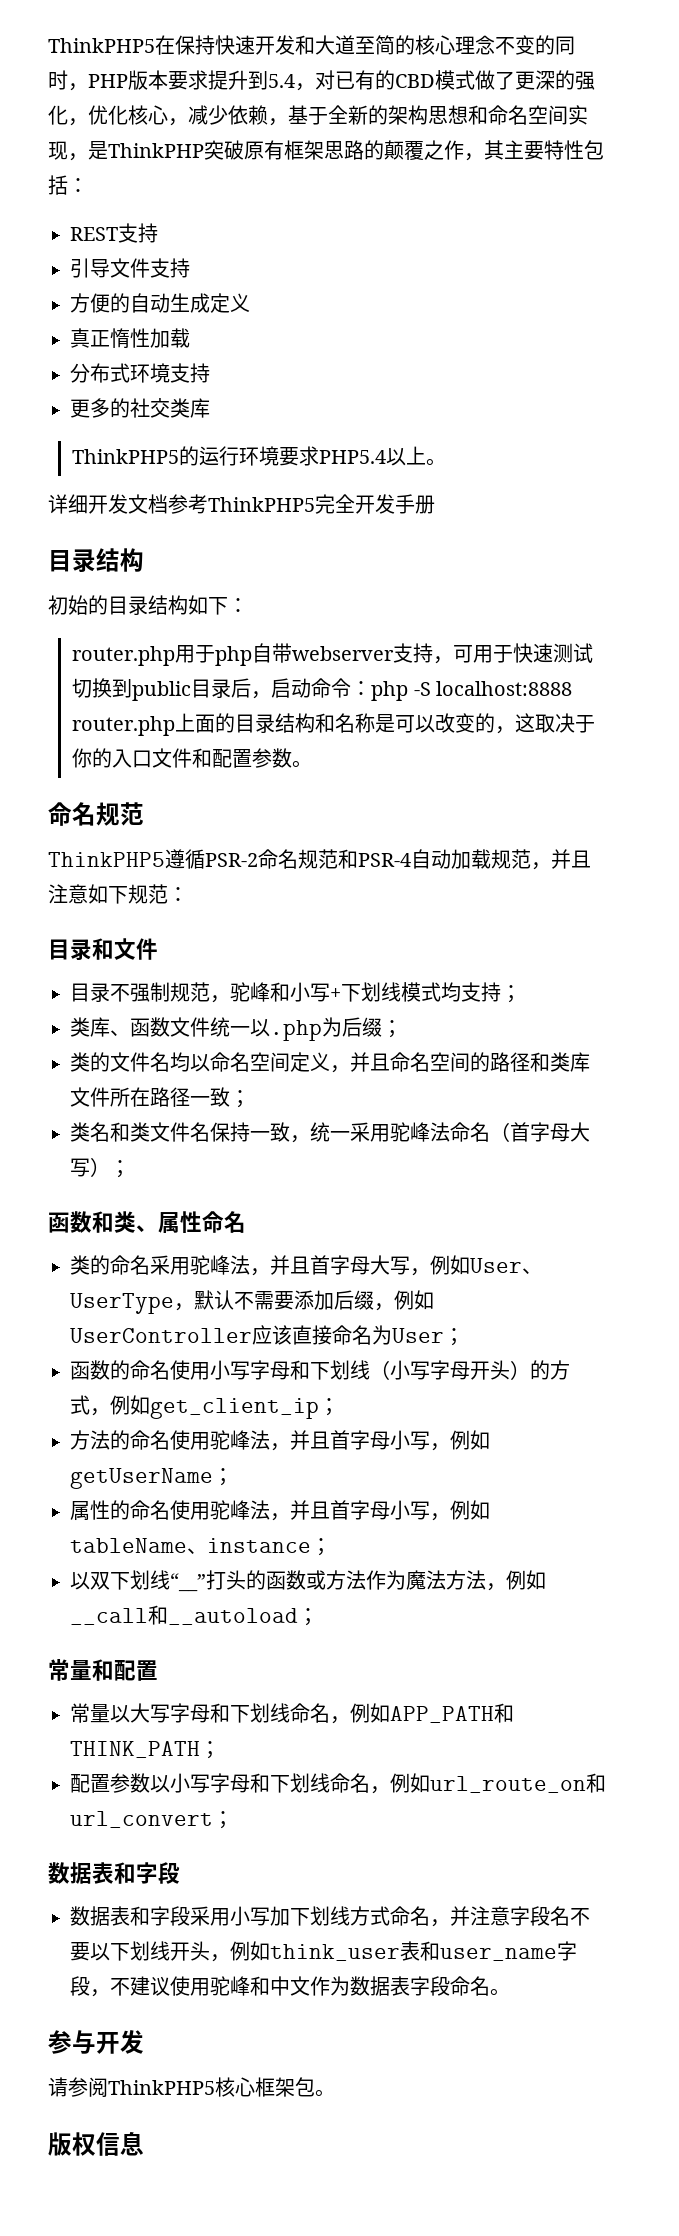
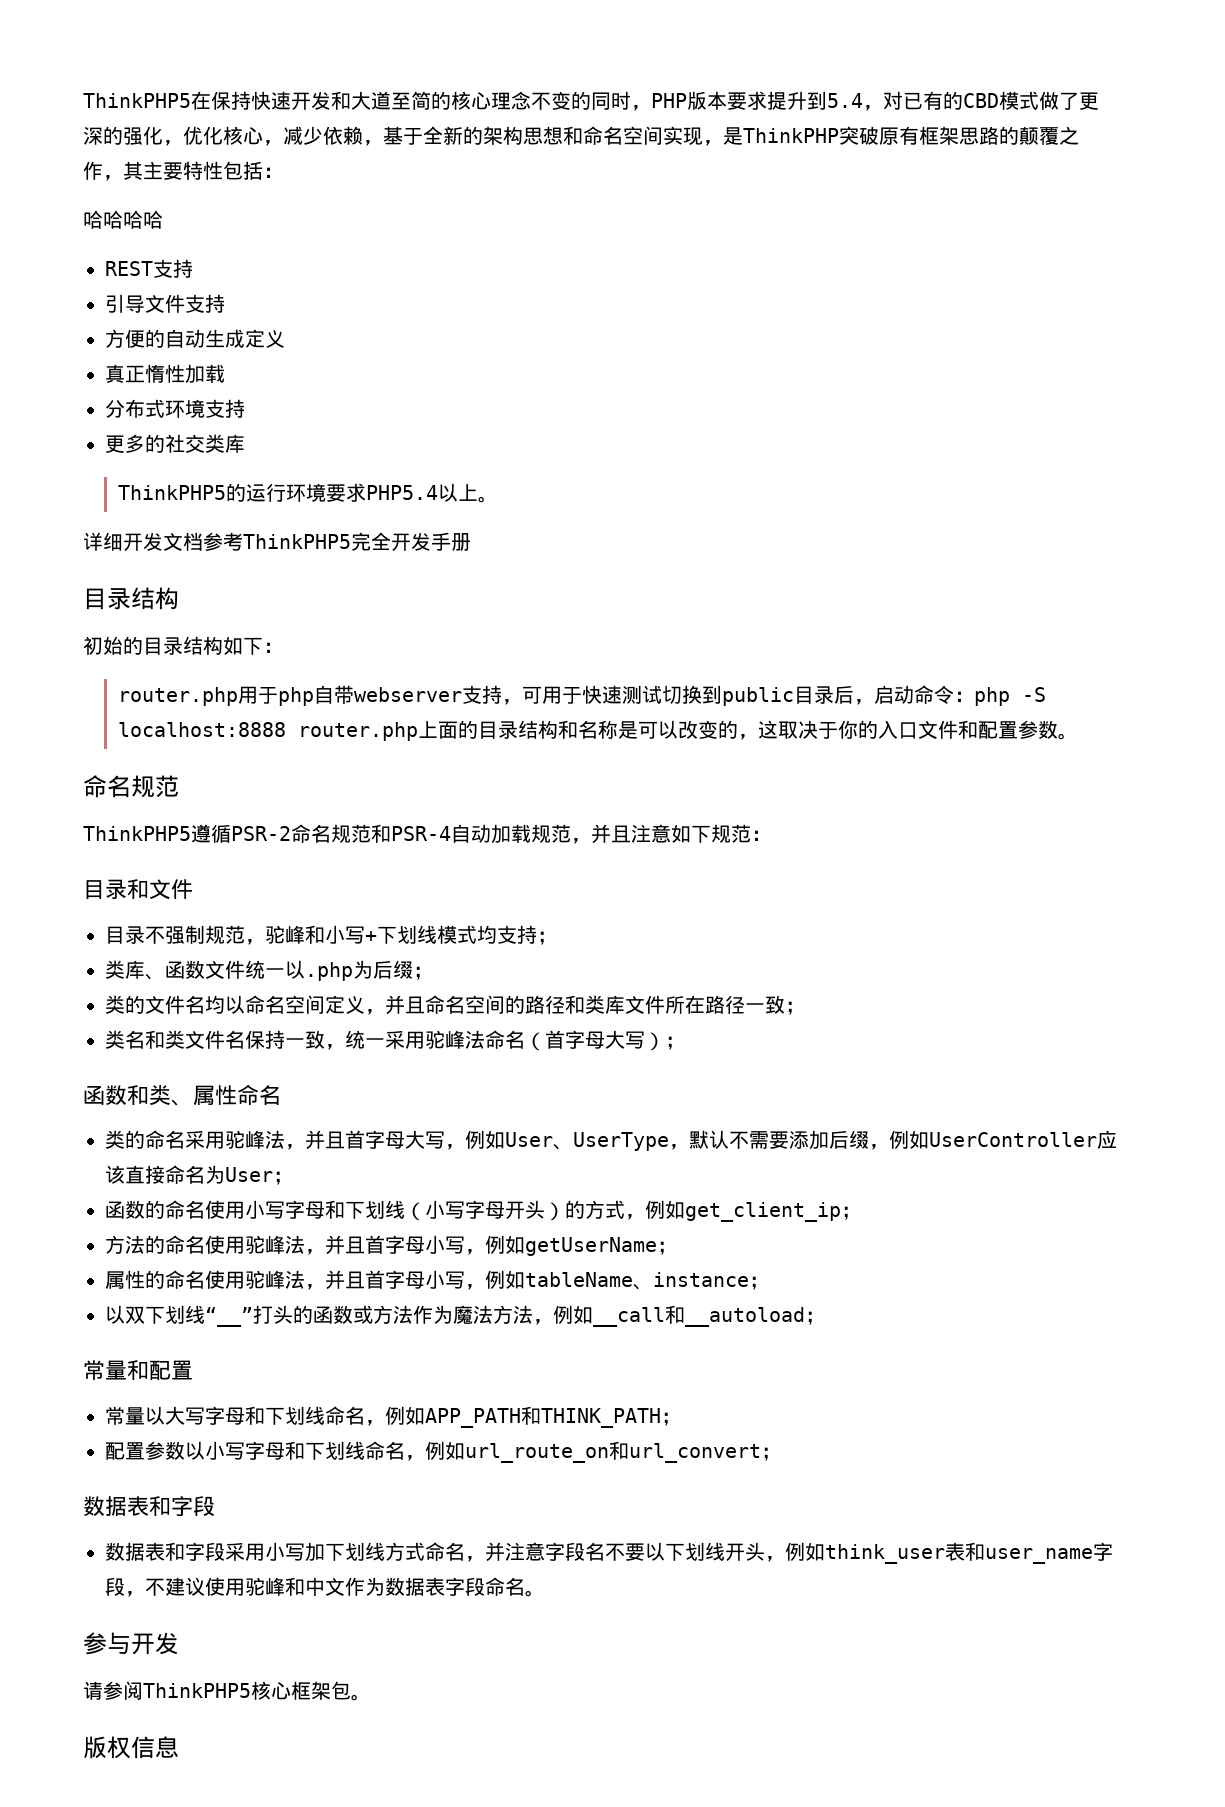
+ 哈哈哈哈

